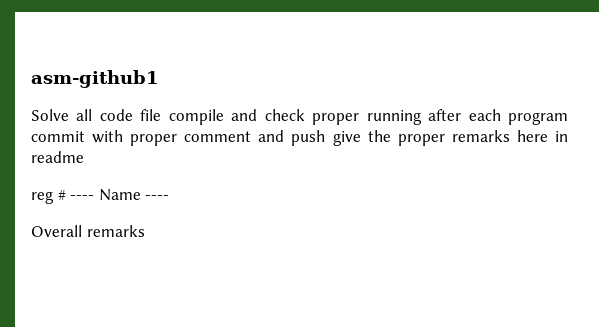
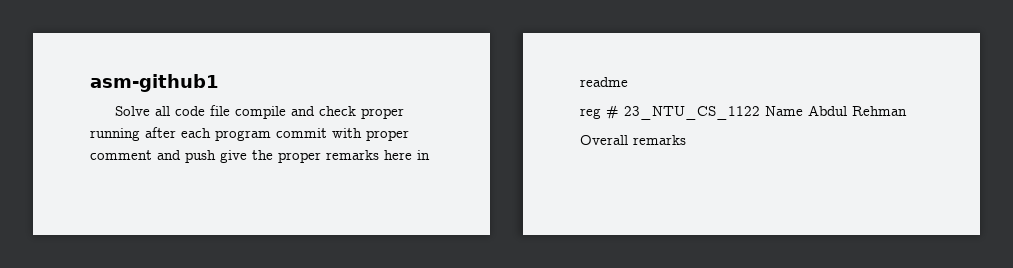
- reg # ---- Name ----
+ reg # 23_NTU_CS_1122 Name Abdul Rehman

